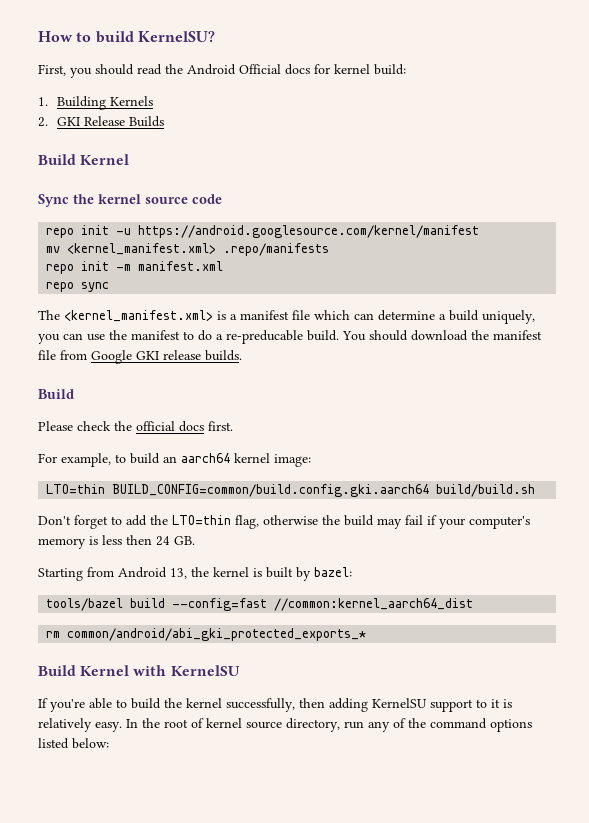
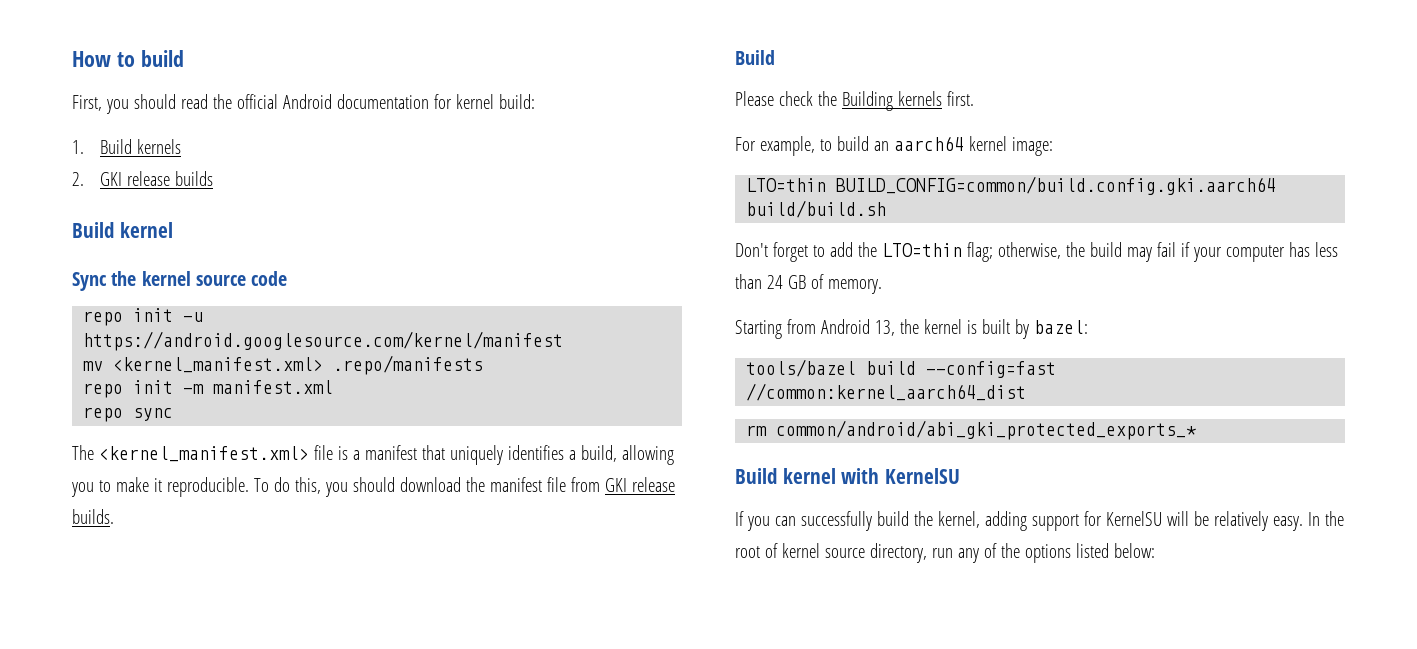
- How to build KernelSU?
+ How to build
- First, you should read the Android Official docs for kernel build:
+ First, you should read the official Android documentation for kernel build:
- 1. Building Kernels
+ 1. Build kernels
- 2. GKI Release Builds
- Build Kernel
+ 2. GKI release builds
+ Build kernel
- The <kernel_manifest.xml> is a manifest file which can determine a build uniquely, you can use the manifest to do a re-preducable build. You should download the manifest file from Google GKI release builds.
+ The <kernel_manifest.xml> file is a manifest that uniquely identifies a build, allowing you to make it reproducible. To do this, you should download the manifest file from GKI release builds.
- Please check the official docs first.
+ Please check the Building kernels first.
- Don't forget to add the LTO=thin flag, otherwise the build may fail if your computer's memory is less then 24 GB.
+ Don't forget to add the LTO=thin flag; otherwise, the build may fail if your computer has less than 24 GB of memory.
- Build Kernel with KernelSU
+ Build kernel with KernelSU
- If you're able to build the kernel successfully, then adding KernelSU support to it is relatively easy.
+ If you can successfully build the kernel, adding support for KernelSU will be relatively easy.
- In the root of kernel source directory, run any of the command options listed below:
+ In the root of kernel source directory, run any of the options listed below:

